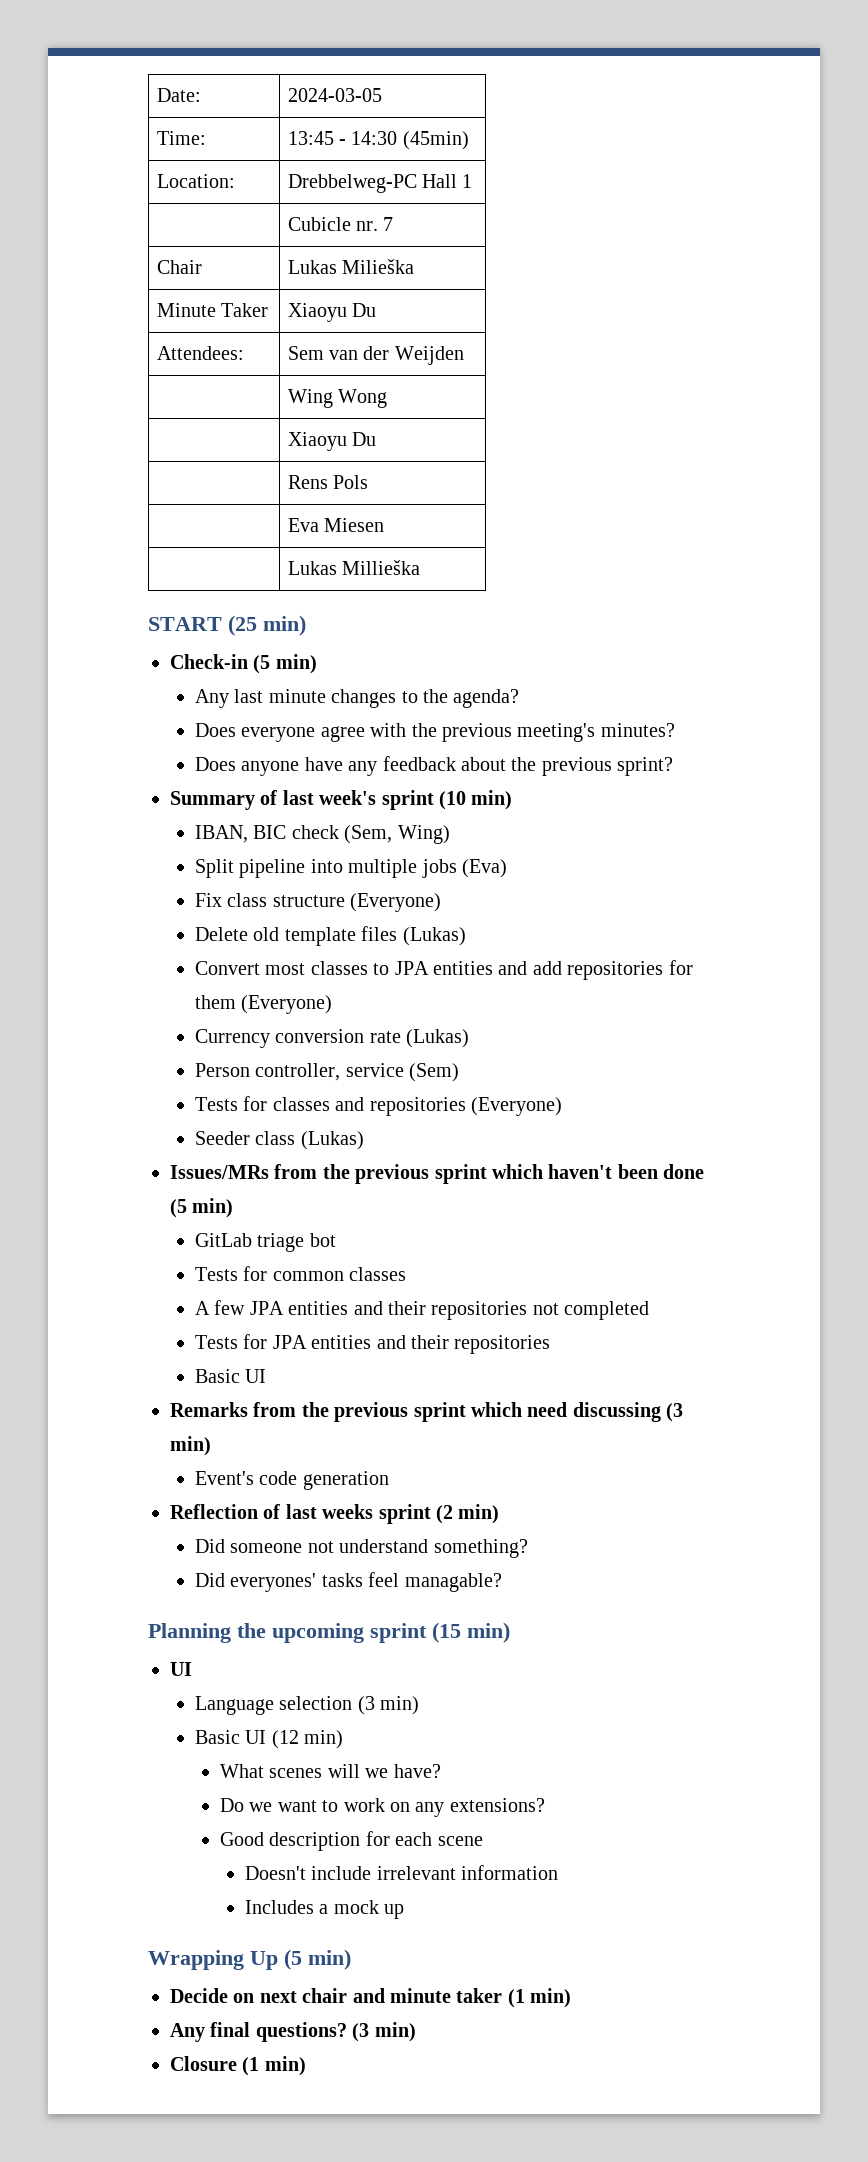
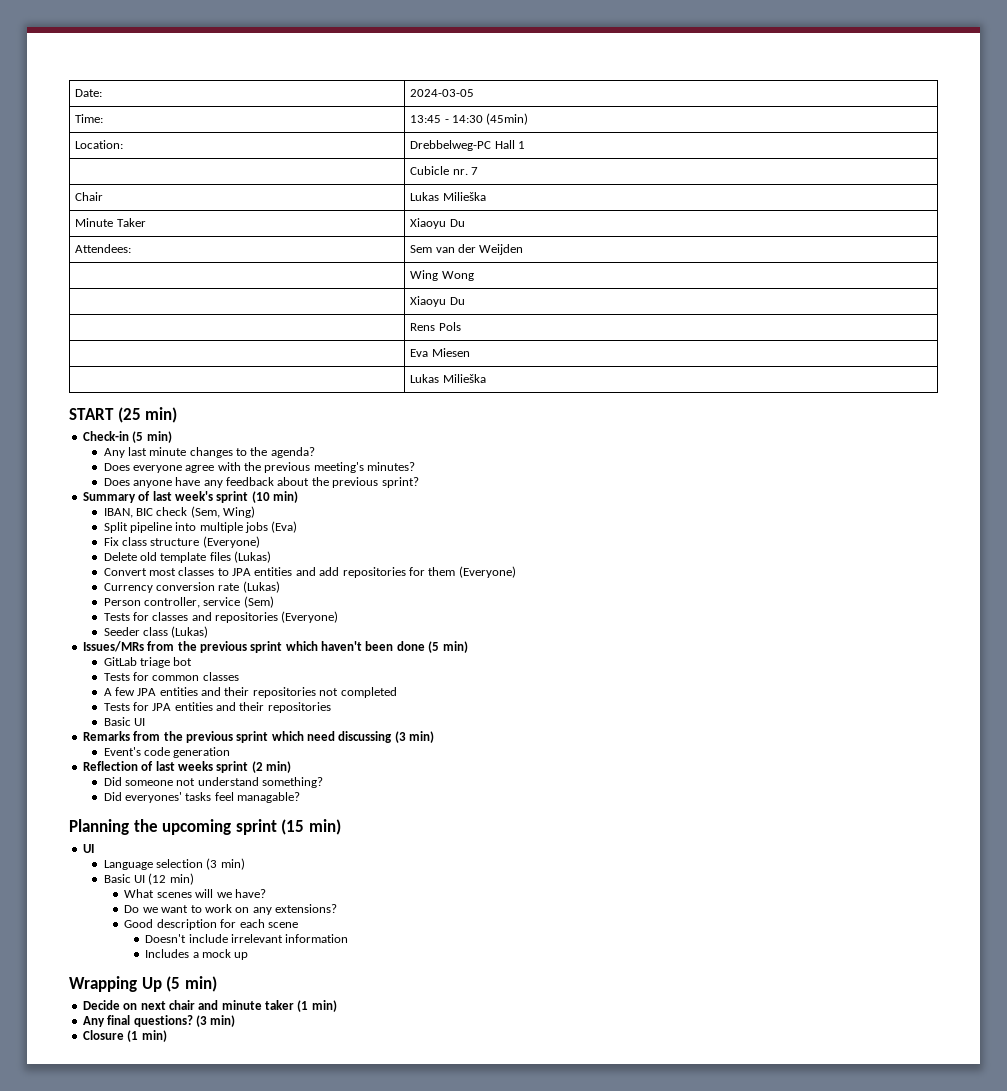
  | Eva Miesen
- | Lukas Millieška
+ | Lukas Milieška

